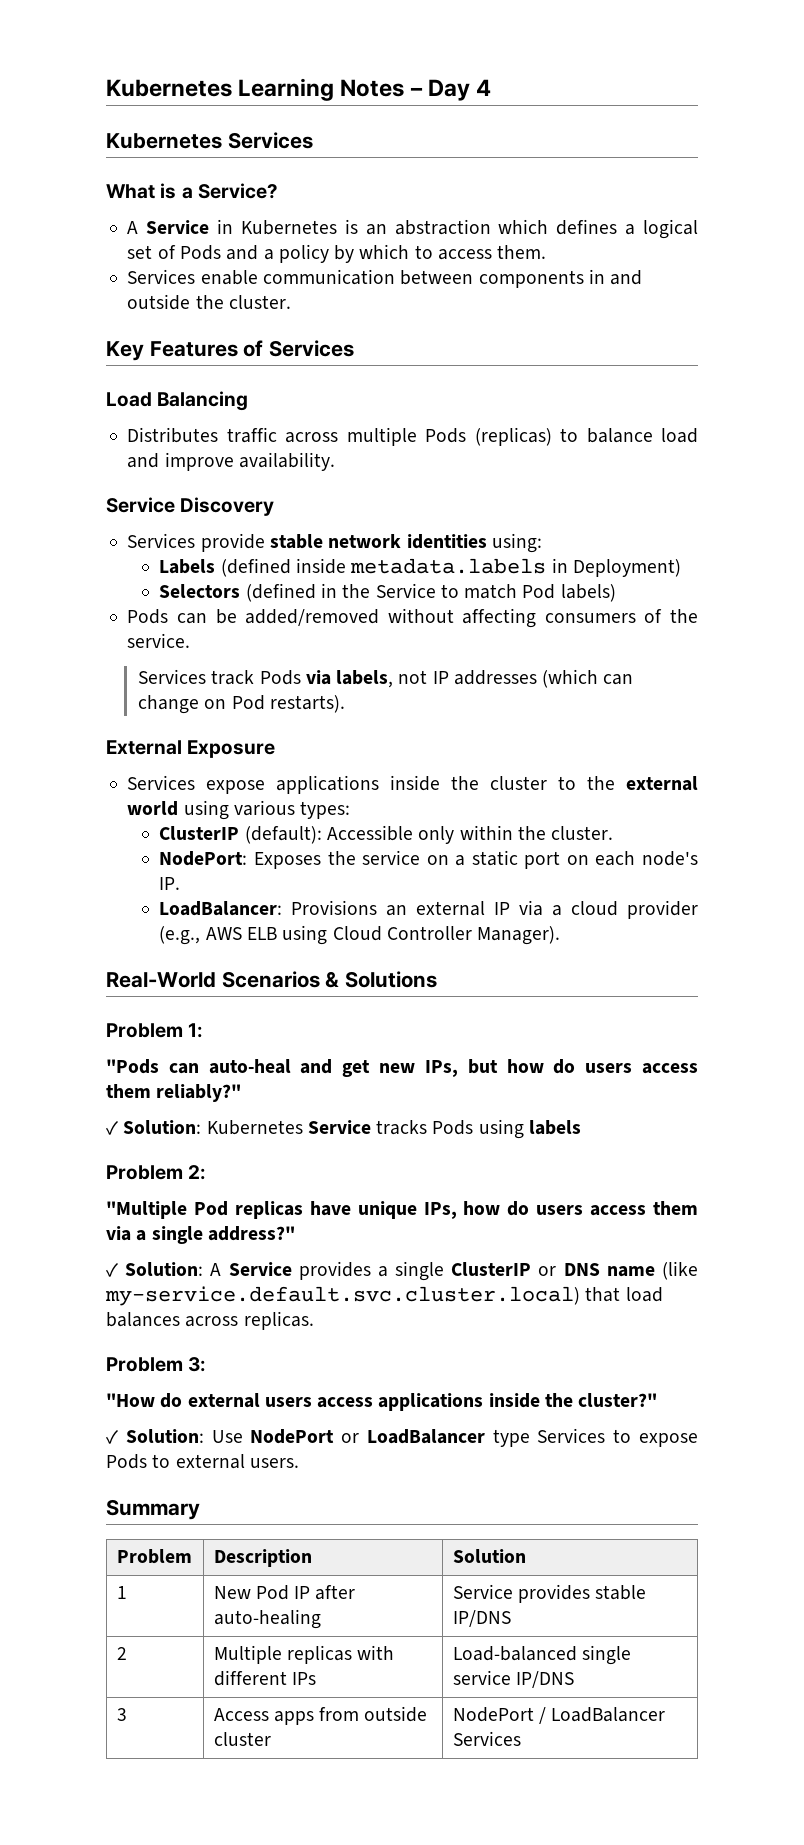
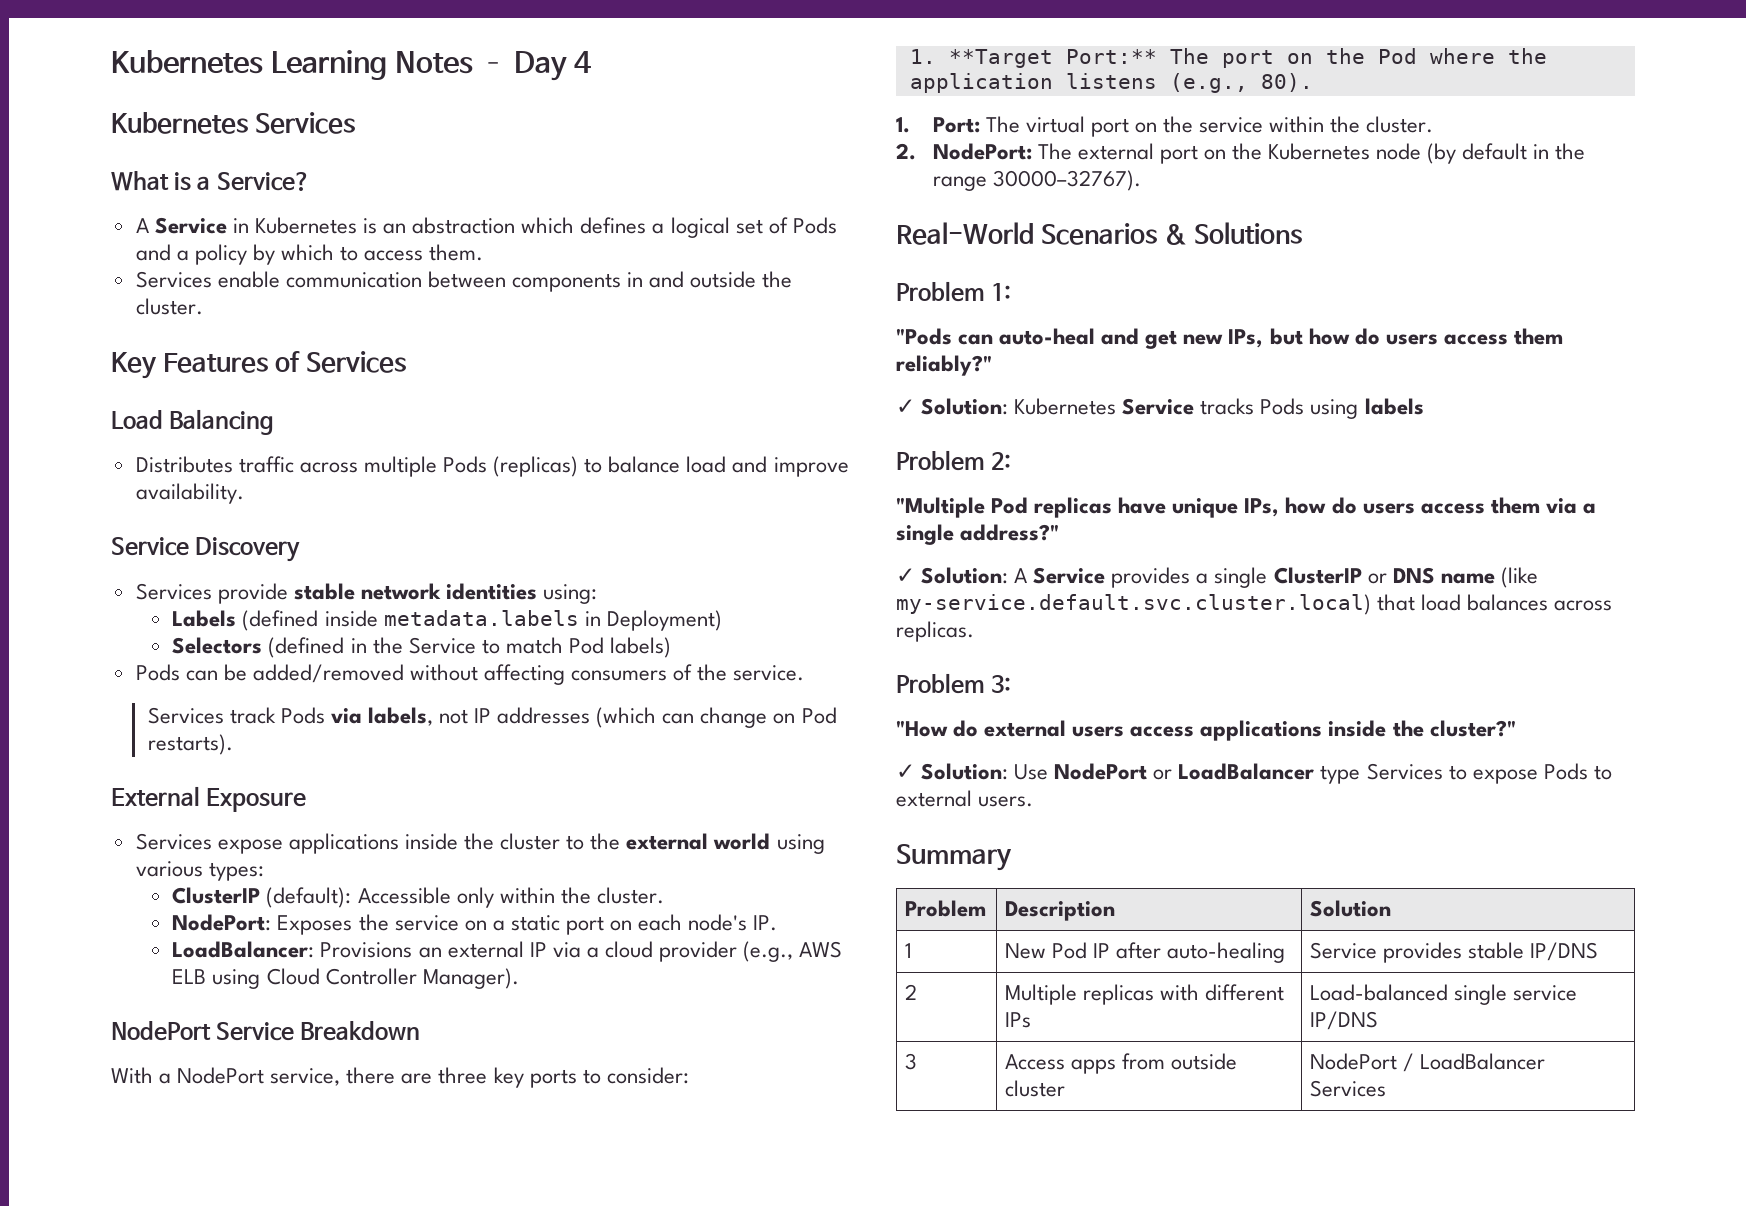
+ NodePort Service Breakdown
+ With a NodePort service, there are three key ports to consider:
+ 1. **Target Port:** The port on the Pod where the application listens (e.g., 80).
+ 1. Port: The virtual port on the service within the cluster.
+ 2. NodePort: The external port on the Kubernetes node (by default in the range 30000–32767).

